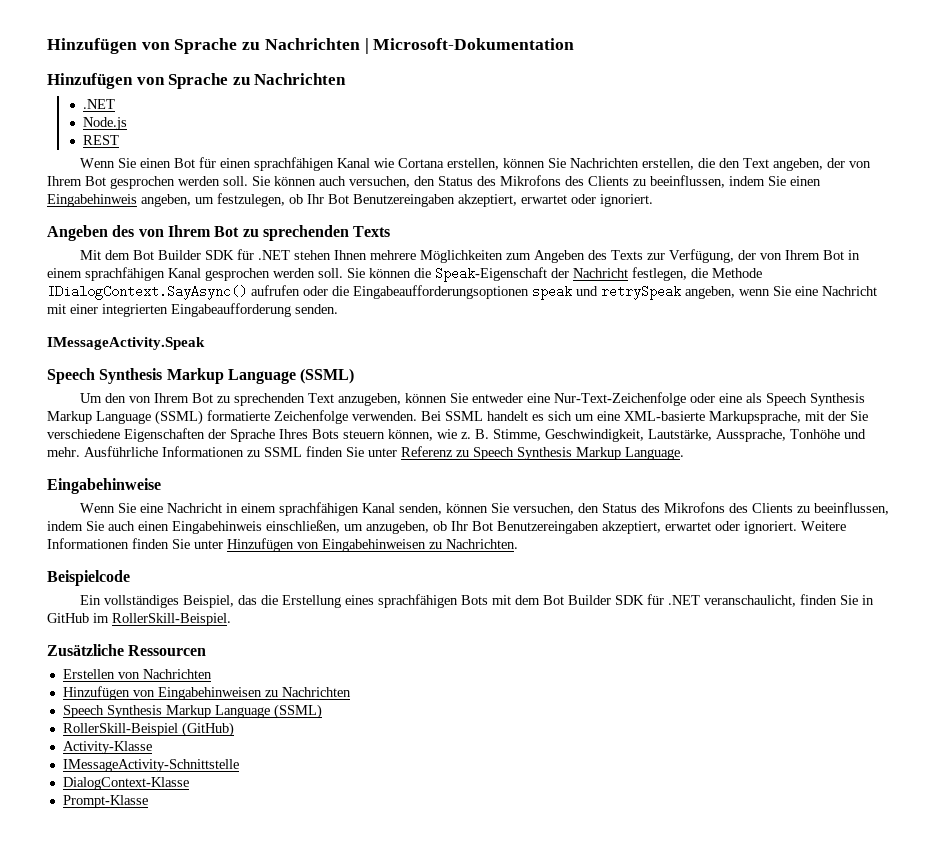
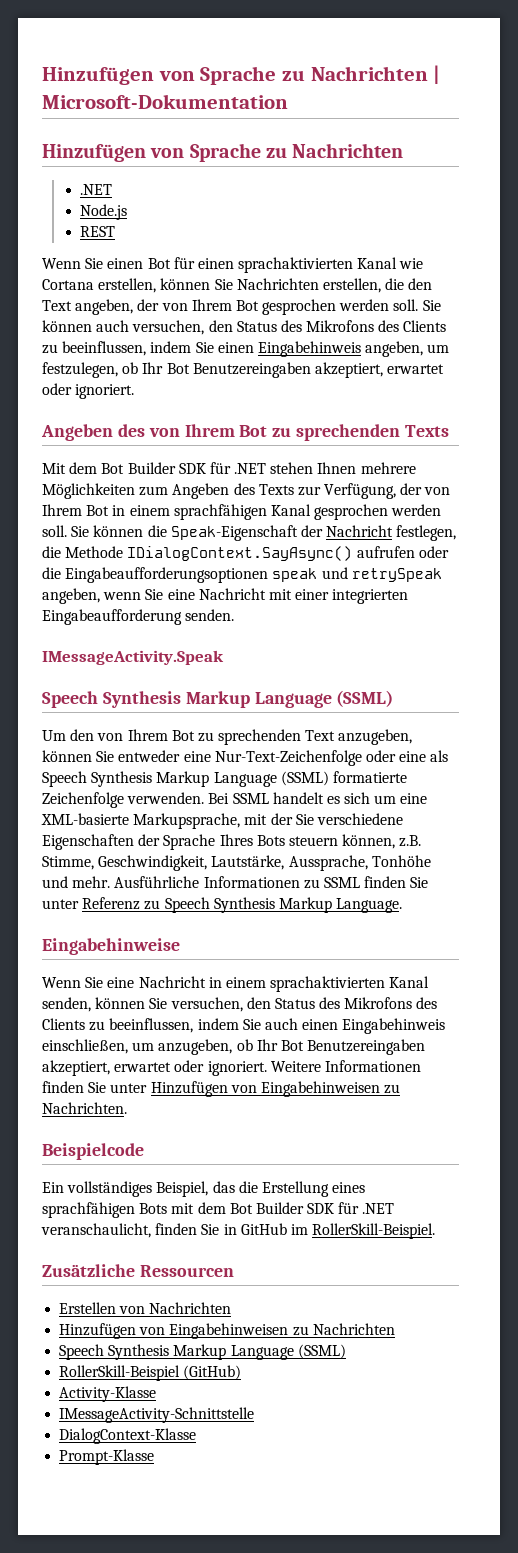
- Wenn Sie einen Bot für einen sprachfähigen Kanal wie Cortana erstellen, können Sie Nachrichten erstellen, die den Text angeben, der von Ihrem Bot gesprochen werden soll.
+ Wenn Sie einen Bot für einen sprachaktivierten Kanal wie Cortana erstellen, können Sie Nachrichten erstellen, die den Text angeben, der von Ihrem Bot gesprochen werden soll.
- Bei SSML handelt es sich um eine XML-basierte Markupsprache, mit der Sie verschiedene Eigenschaften der Sprache Ihres Bots steuern können, wie z. B. Stimme, Geschwindigkeit, Lautstärke, Aussprache, Tonhöhe und mehr.
+ Bei SSML handelt es sich um eine XML-basierte Markupsprache, mit der Sie verschiedene Eigenschaften der Sprache Ihres Bots steuern können, z.B. Stimme, Geschwindigkeit, Lautstärke, Aussprache, Tonhöhe und mehr.
- Wenn Sie eine Nachricht in einem sprachfähigen Kanal senden, können Sie versuchen, den Status des Mikrofons des Clients zu beeinflussen, indem Sie auch einen Eingabehinweis einschließen, um anzugeben, ob Ihr Bot Benutzereingaben akzeptiert, erwartet oder ignoriert.
+ Wenn Sie eine Nachricht in einem sprachaktivierten Kanal senden, können Sie versuchen, den Status des Mikrofons des Clients zu beeinflussen, indem Sie auch einen Eingabehinweis einschließen, um anzugeben, ob Ihr Bot Benutzereingaben akzeptiert, erwartet oder ignoriert.

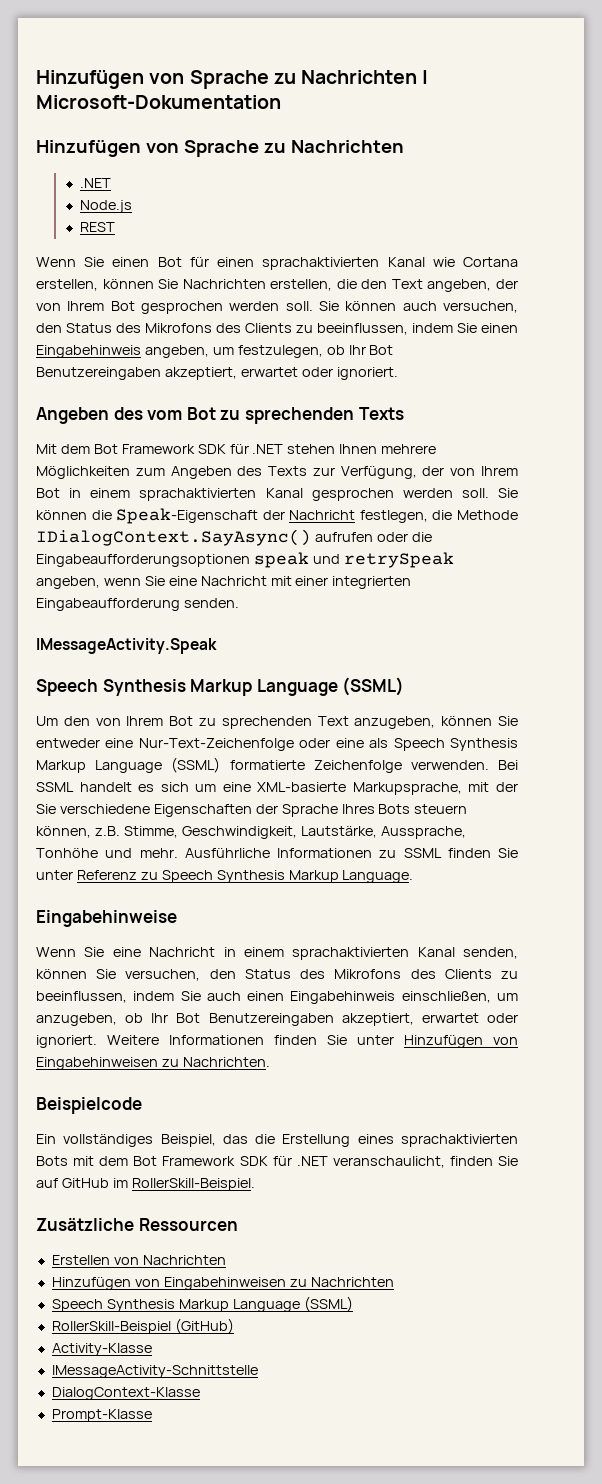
- Angeben des von Ihrem Bot zu sprechenden Texts
+ Angeben des vom Bot zu sprechenden Texts
- Mit dem Bot Builder SDK für .NET stehen Ihnen mehrere Möglichkeiten zum Angeben des Texts zur Verfügung, der von Ihrem Bot in einem sprachfähigen Kanal gesprochen werden soll.
+ Mit dem Bot Framework SDK für .NET stehen Ihnen mehrere Möglichkeiten zum Angeben des Texts zur Verfügung, der von Ihrem Bot in einem sprachaktivierten Kanal gesprochen werden soll.
- Ein vollständiges Beispiel, das die Erstellung eines sprachfähigen Bots mit dem Bot Builder SDK für .NET veranschaulicht, finden Sie in GitHub im RollerSkill-Beispiel.
+ Ein vollständiges Beispiel, das die Erstellung eines sprachaktivierten Bots mit dem Bot Framework SDK für .NET veranschaulicht, finden Sie auf GitHub im RollerSkill-Beispiel.

